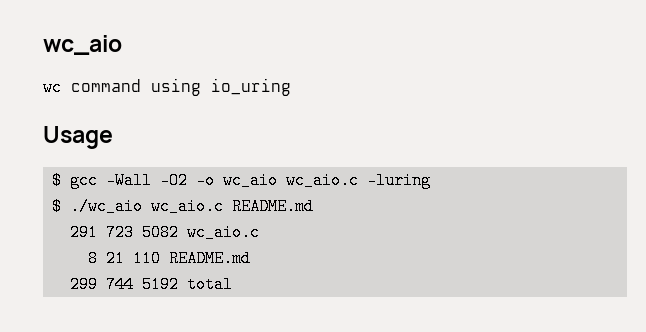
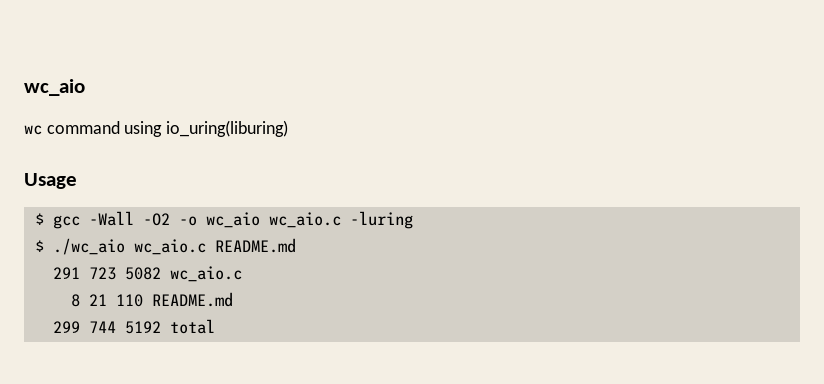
- wc command using io_uring
+ wc command using io_uring(liburing)

